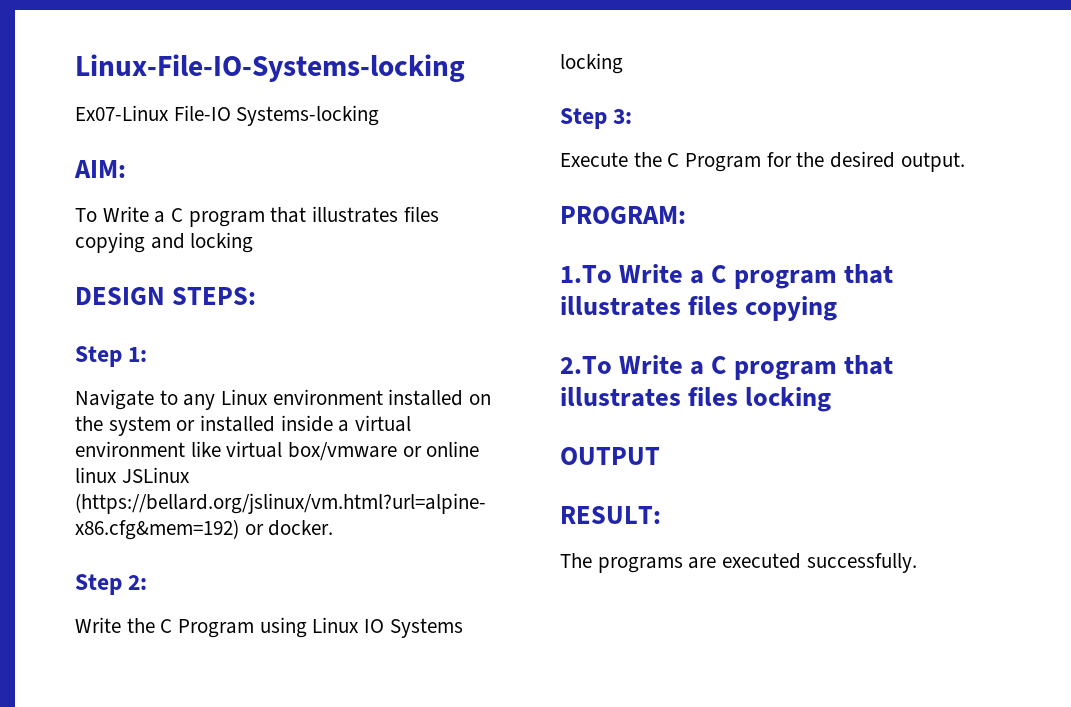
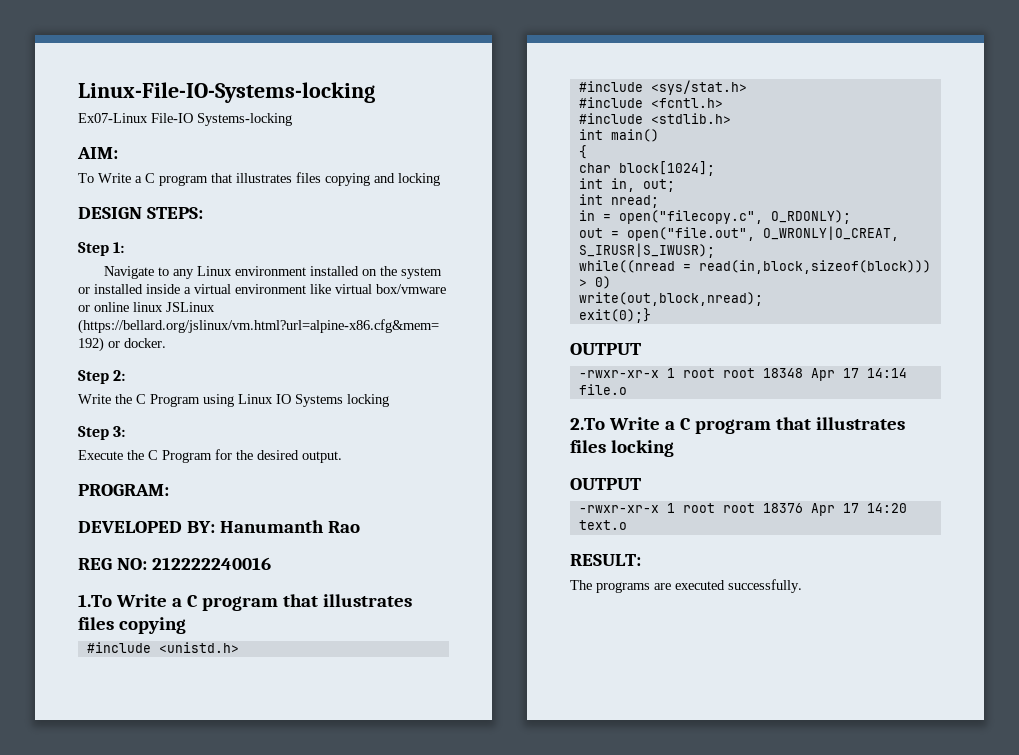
+ DEVELOPED BY: Hanumanth Rao
+ REG NO: 212222240016
+ #include <unistd.h>
+ #include <sys/stat.h>
+ #include <fcntl.h>
+ #include <stdlib.h>
+ int main()
+ {
+ char block[1024];
+ int in, out;
+ int nread;
+ in = open("filecopy.c", O_RDONLY);
+ out = open("file.out", O_WRONLY|O_CREAT, S_IRUSR|S_IWUSR);
+ while((nread = read(in,block,sizeof(block))) > 0)
+ write(out,block,nread);
+ exit(0);}
+ OUTPUT
+ -rwxr-xr-x 1 root root 18348 Apr 17 14:14 file.o
+ -rwxr-xr-x 1 root root 18376 Apr 17 14:20 text.o

